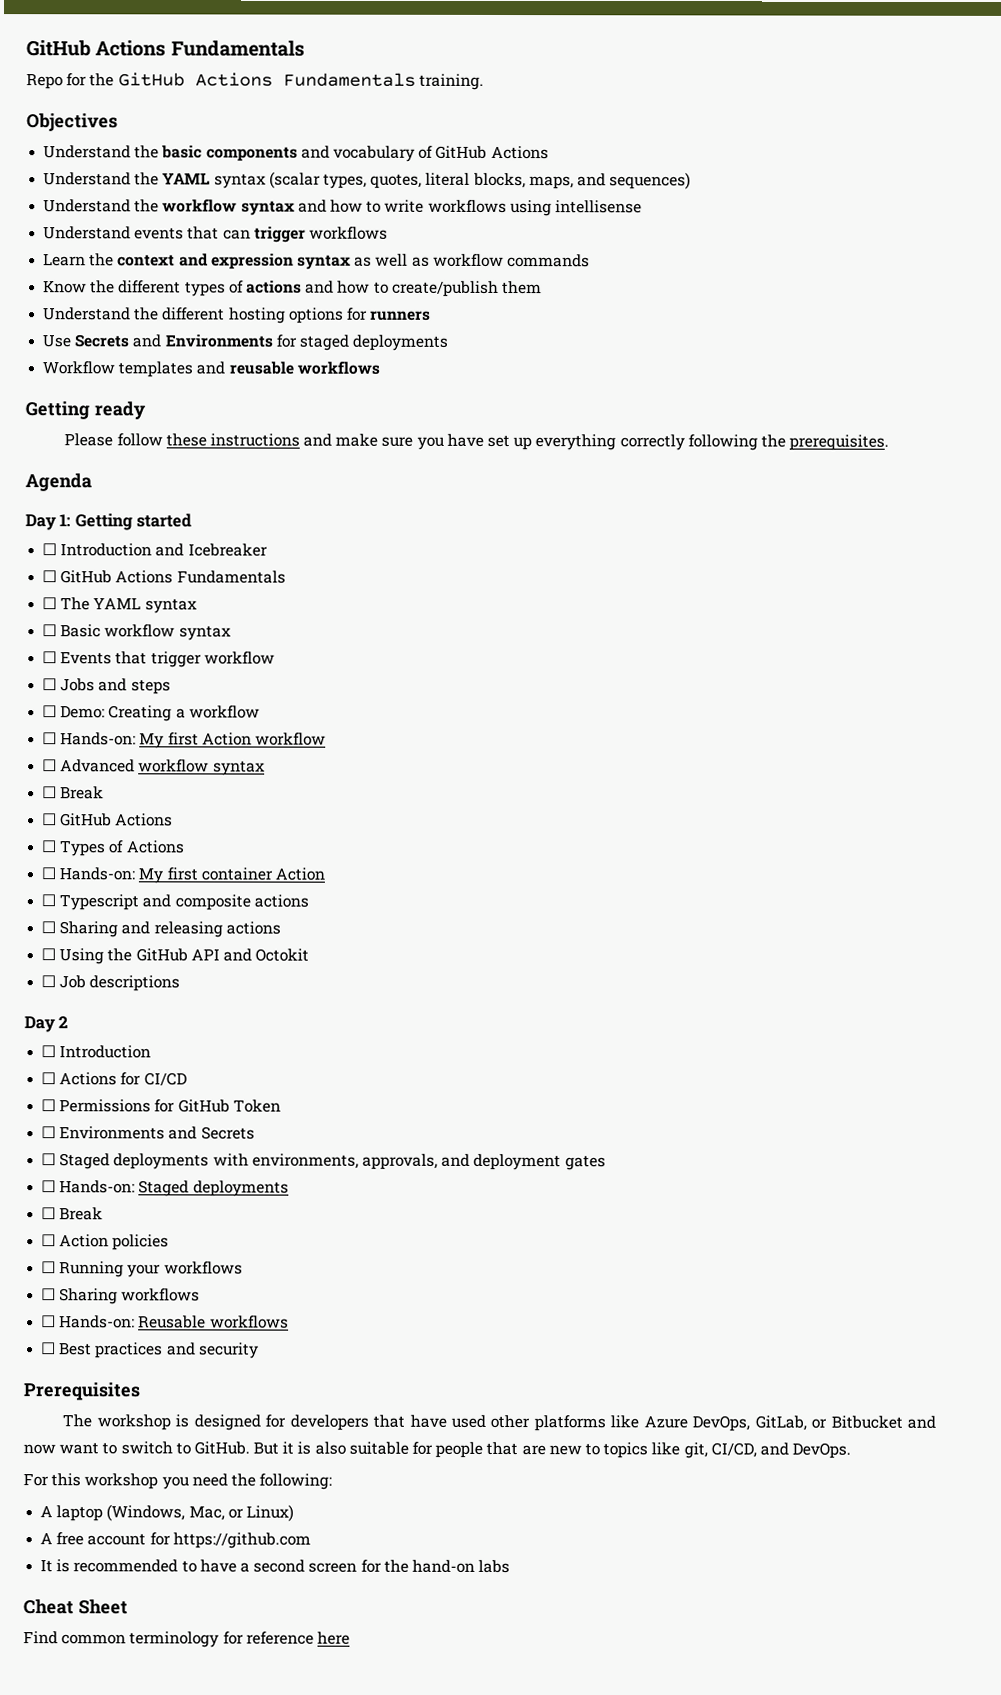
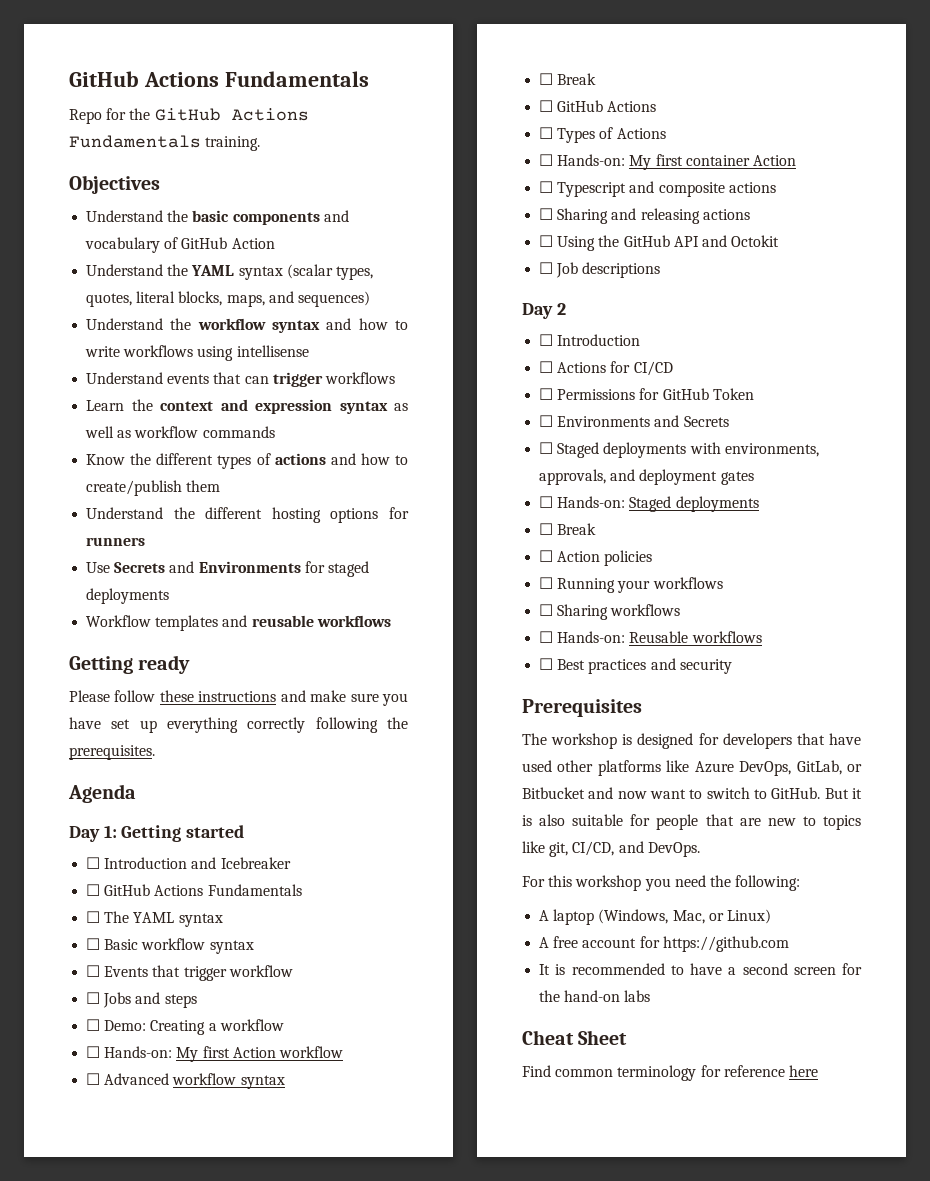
- Understand the basic components and vocabulary of GitHub Actions
+ Understand the basic components and vocabulary of GitHub Action

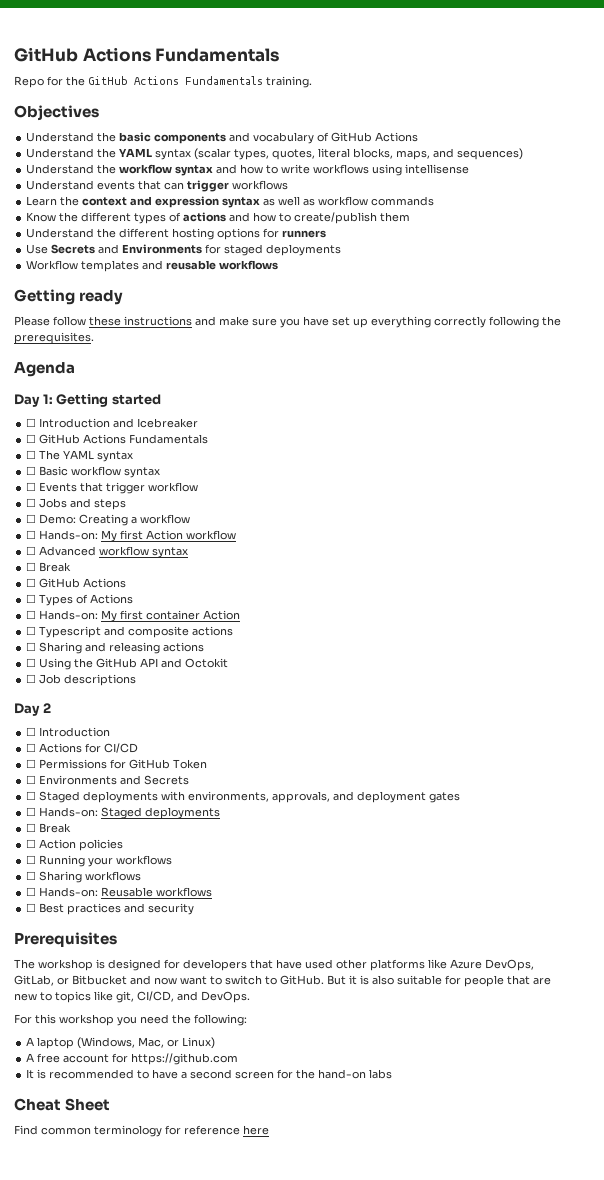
- Understand the basic components and vocabulary of GitHub Action
+ Understand the basic components and vocabulary of GitHub Actions

